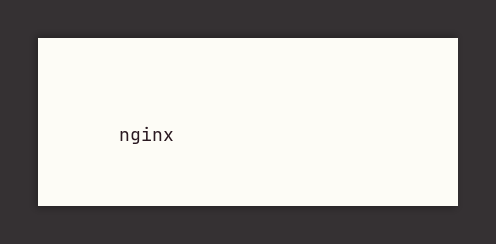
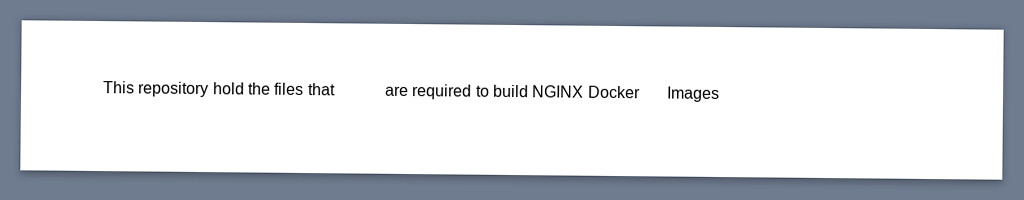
- nginx
+ This repository hold the files that are required to build NGINX Docker Images

